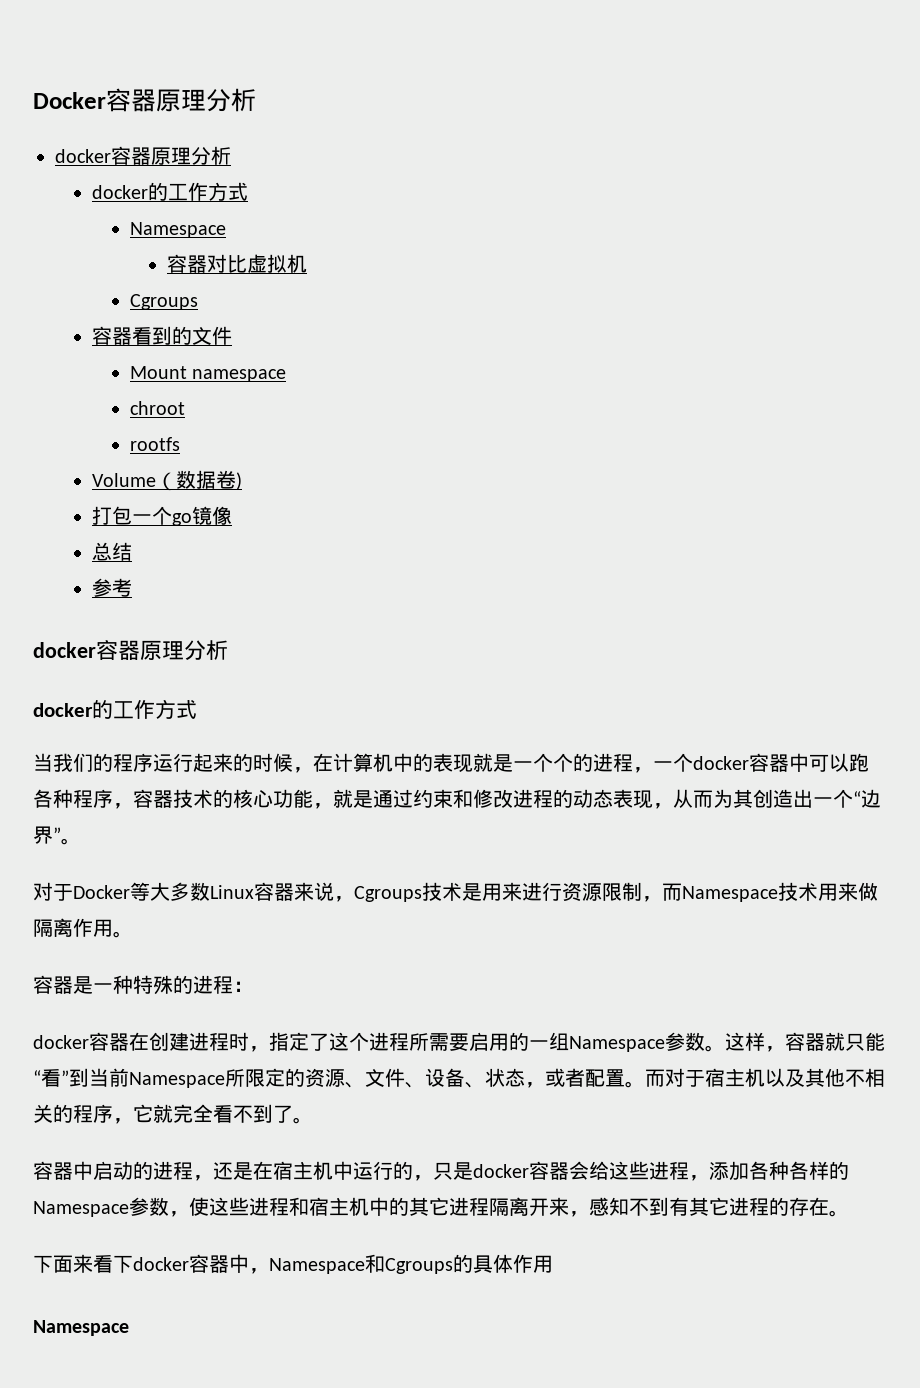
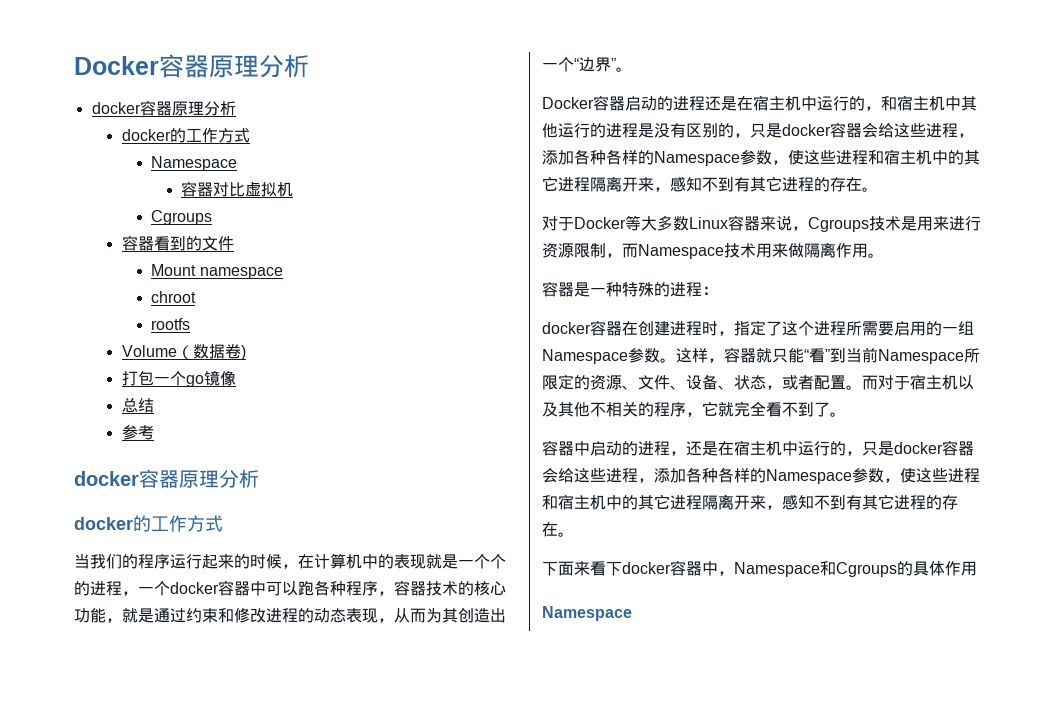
+ Docker容器启动的进程还是在宿主机中运行的，和宿主机中其他运行的进程是没有区别的，只是docker容器会给这些进程，添加各种各样的Namespace参数，使这些进程和宿主机中的其它进程隔离开来，感知不到有其它进程的存在。

